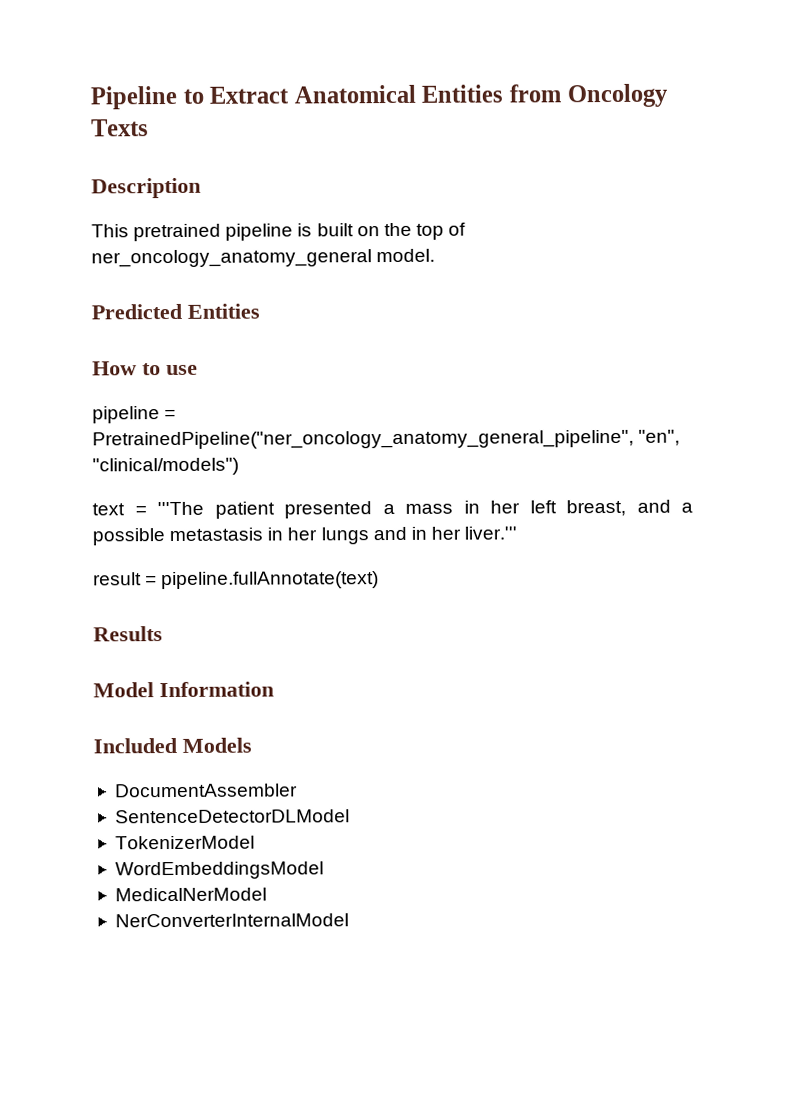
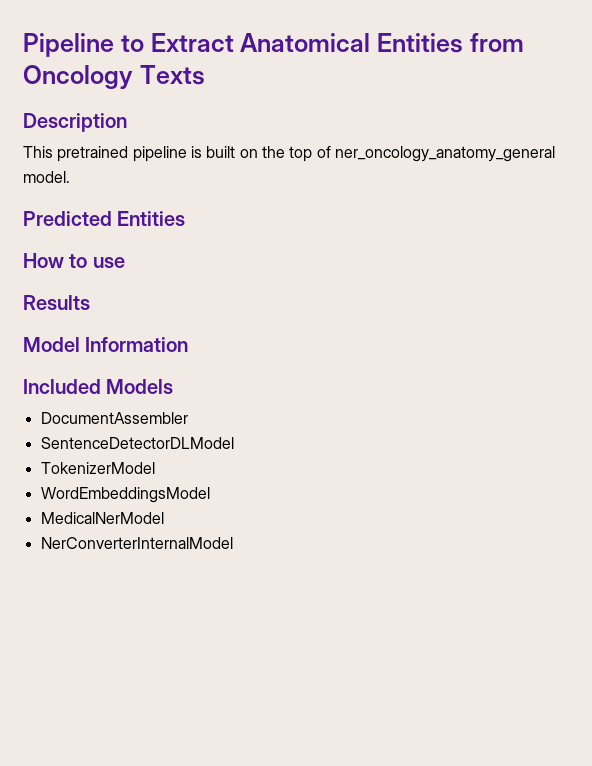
- pipeline = PretrainedPipeline("ner_oncology_anatomy_general_pipeline", "en", "clinical/models")
- text = '''The patient presented a mass in her left breast, and a possible metastasis in her lungs and in her liver.'''
- result = pipeline.fullAnnotate(text)

